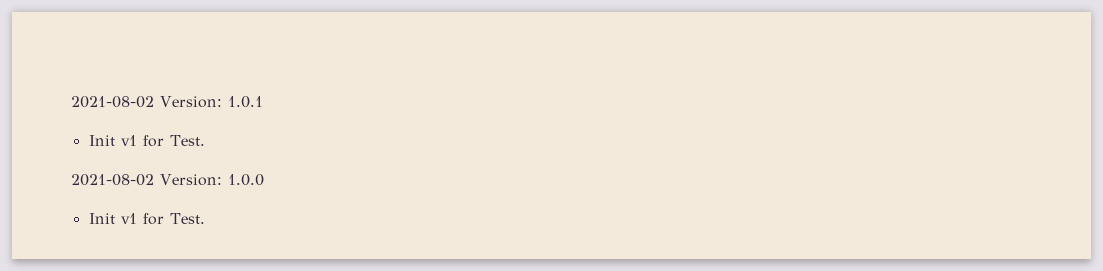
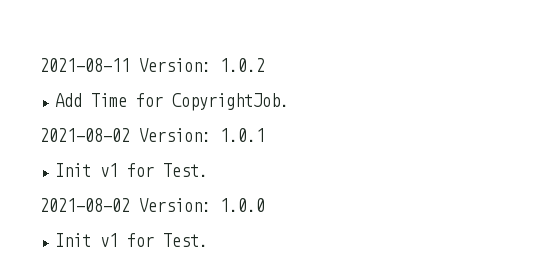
+ 2021-08-11 Version: 1.0.2
+ Add Time for CopyrightJob.

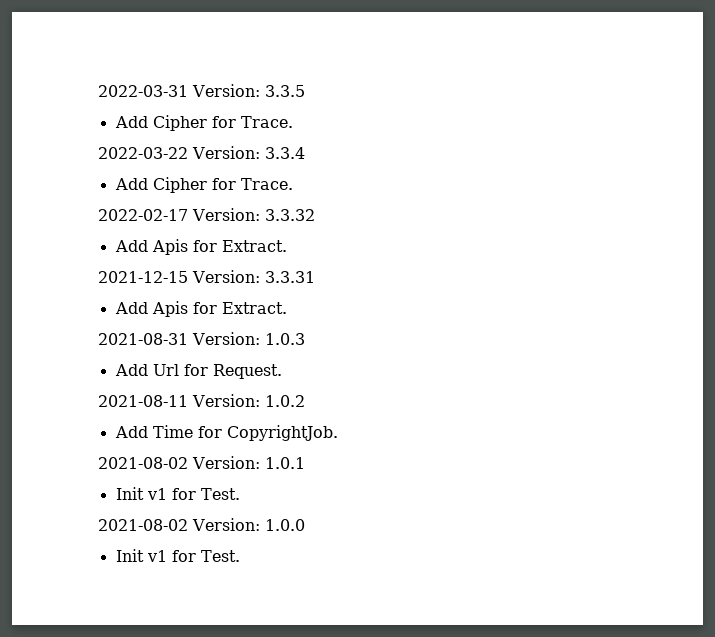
+ 2022-03-31 Version: 3.3.5
+ Add Cipher for Trace.
+ 2022-03-22 Version: 3.3.4
+ Add Cipher for Trace.
+ 2022-02-17 Version: 3.3.32
+ Add Apis for Extract.
+ 2021-12-15 Version: 3.3.31
+ Add Apis for Extract.
+ 2021-08-31 Version: 1.0.3
+ Add Url for Request.

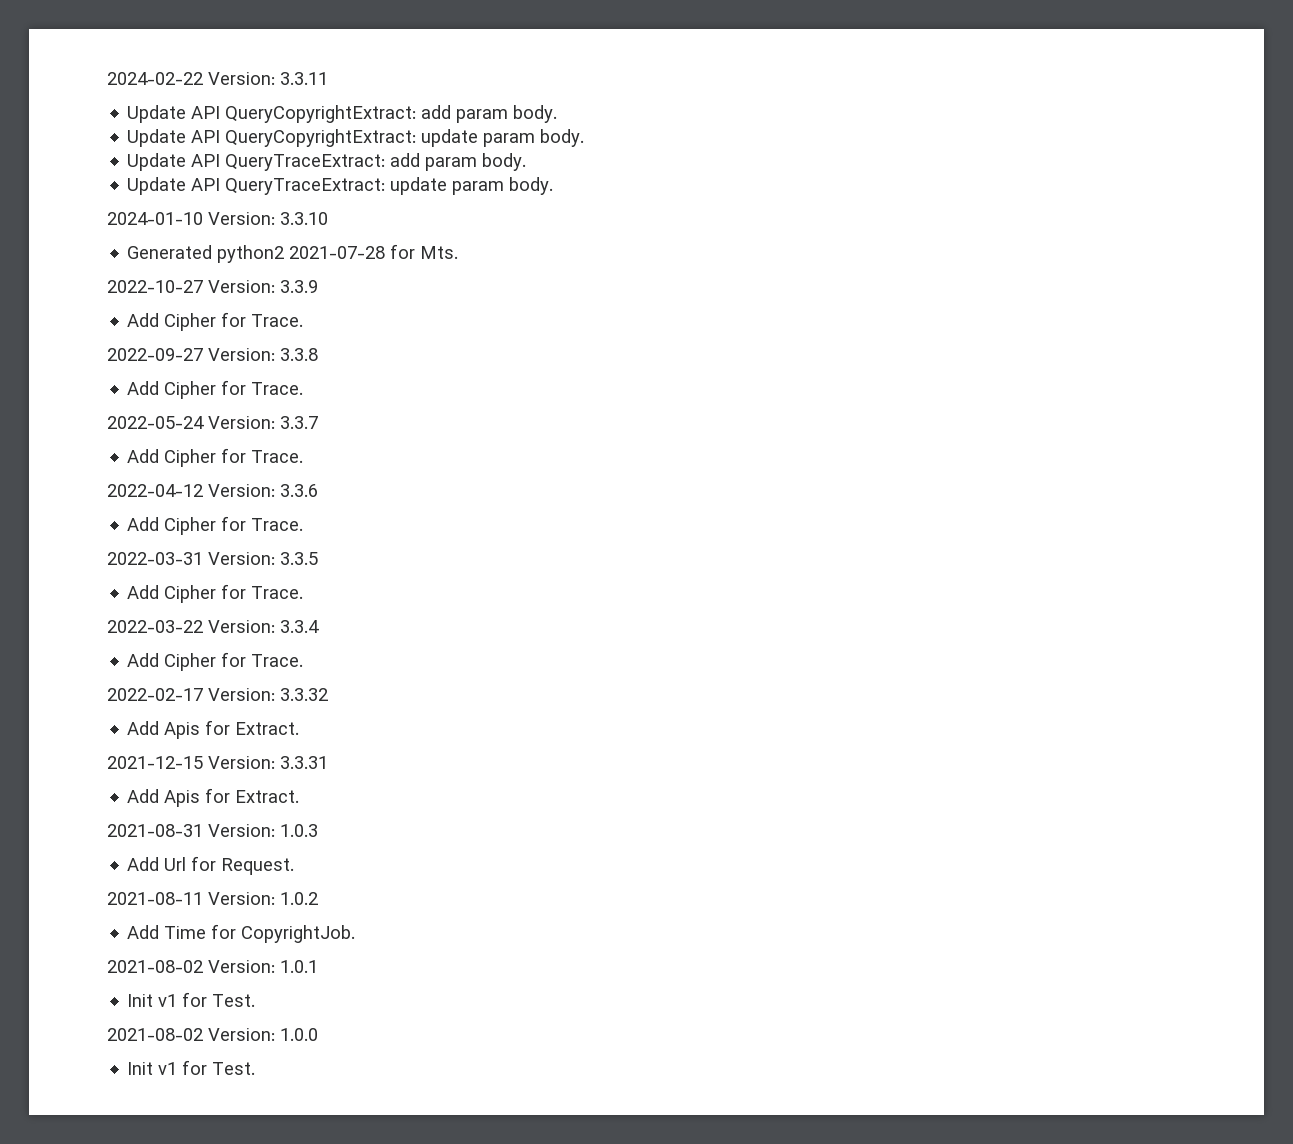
+ 2024-02-22 Version: 3.3.11
+ Update API QueryCopyrightExtract: add param body.
+ Update API QueryCopyrightExtract: update param body.
+ Update API QueryTraceExtract: add param body.
+ Update API QueryTraceExtract: update param body.
+ 2024-01-10 Version: 3.3.10
+ Generated python2 2021-07-28 for Mts.
+ 2022-10-27 Version: 3.3.9
+ Add Cipher for Trace.
+ 2022-09-27 Version: 3.3.8
+ Add Cipher for Trace.
+ 2022-05-24 Version: 3.3.7
+ Add Cipher for Trace.
+ 2022-04-12 Version: 3.3.6
+ Add Cipher for Trace.

